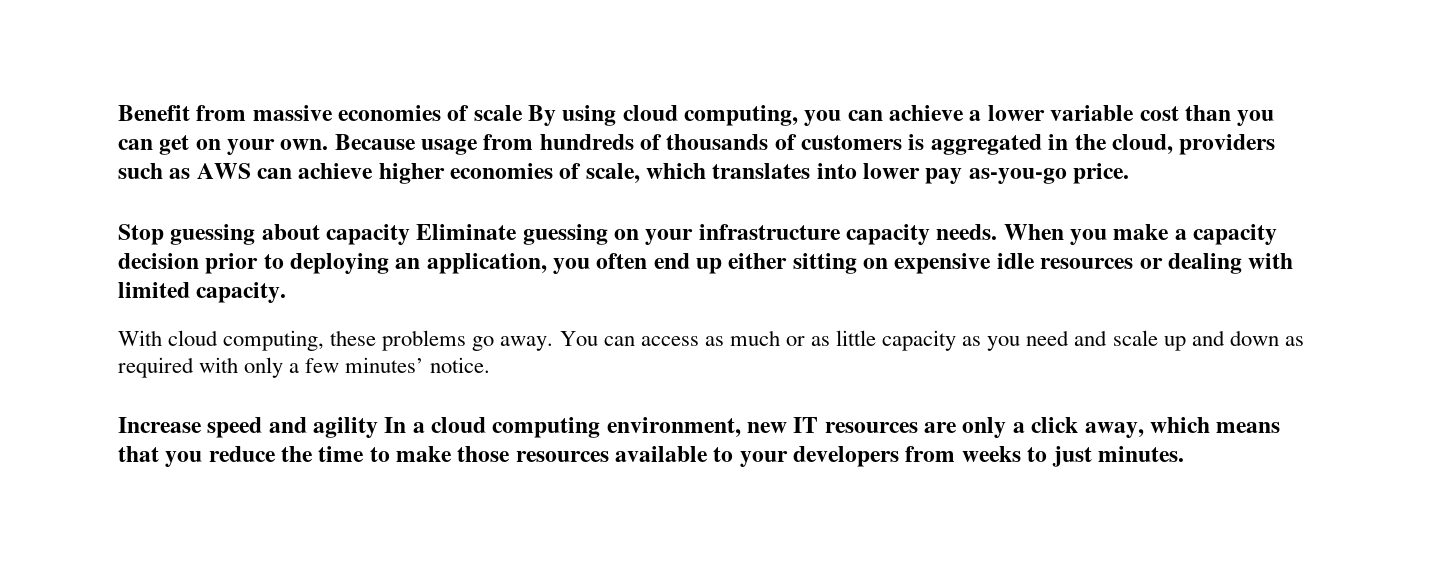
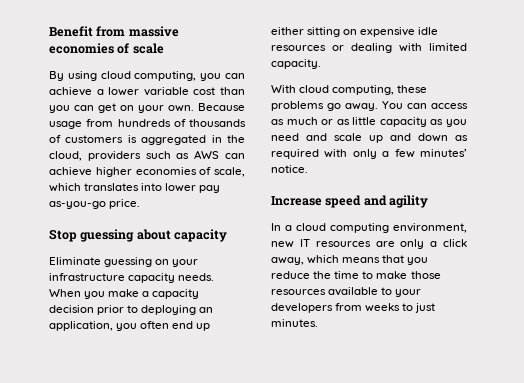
- Benefit from massive economies of scale By using cloud computing, you can achieve a lower variable cost than you can get on your own.
+ Benefit from massive economies of scale
+ By using cloud computing, you can achieve a lower variable cost than you can get on your own.
- Stop guessing about capacity Eliminate guessing on your infrastructure capacity needs.
+ Stop guessing about capacity
+ Eliminate guessing on your infrastructure capacity needs.
- Increase speed and agility In a cloud computing environment, new IT resources are only a click away, which means that you reduce the time to make those resources available to your developers from weeks to just minutes.
+ Increase speed and agility
+ In a cloud computing environment, new IT resources are only a click away, which means that you reduce the time to make those resources available to your developers from weeks to just minutes.

